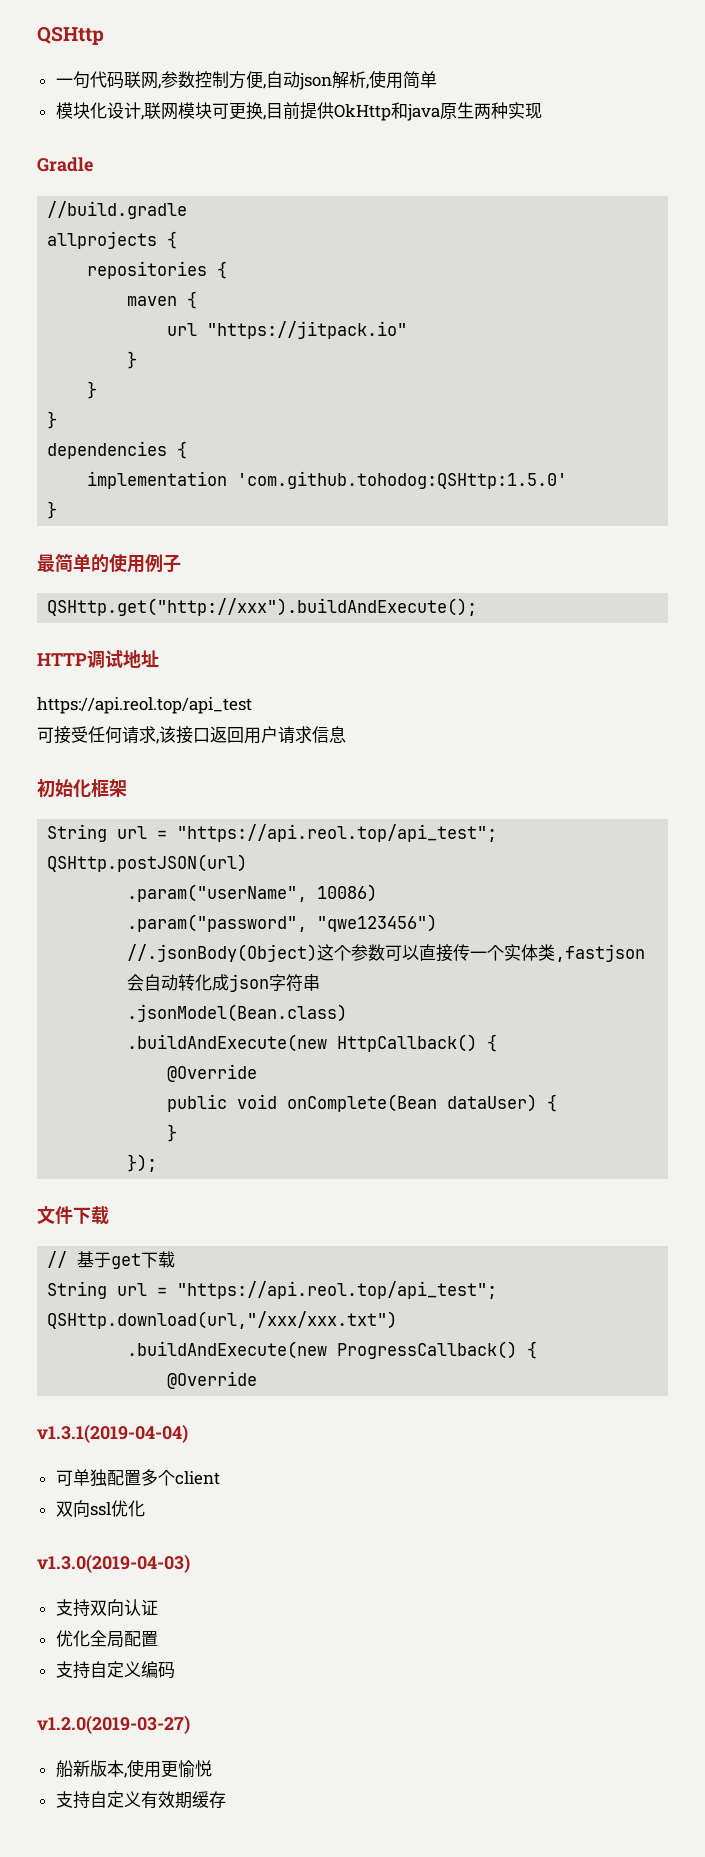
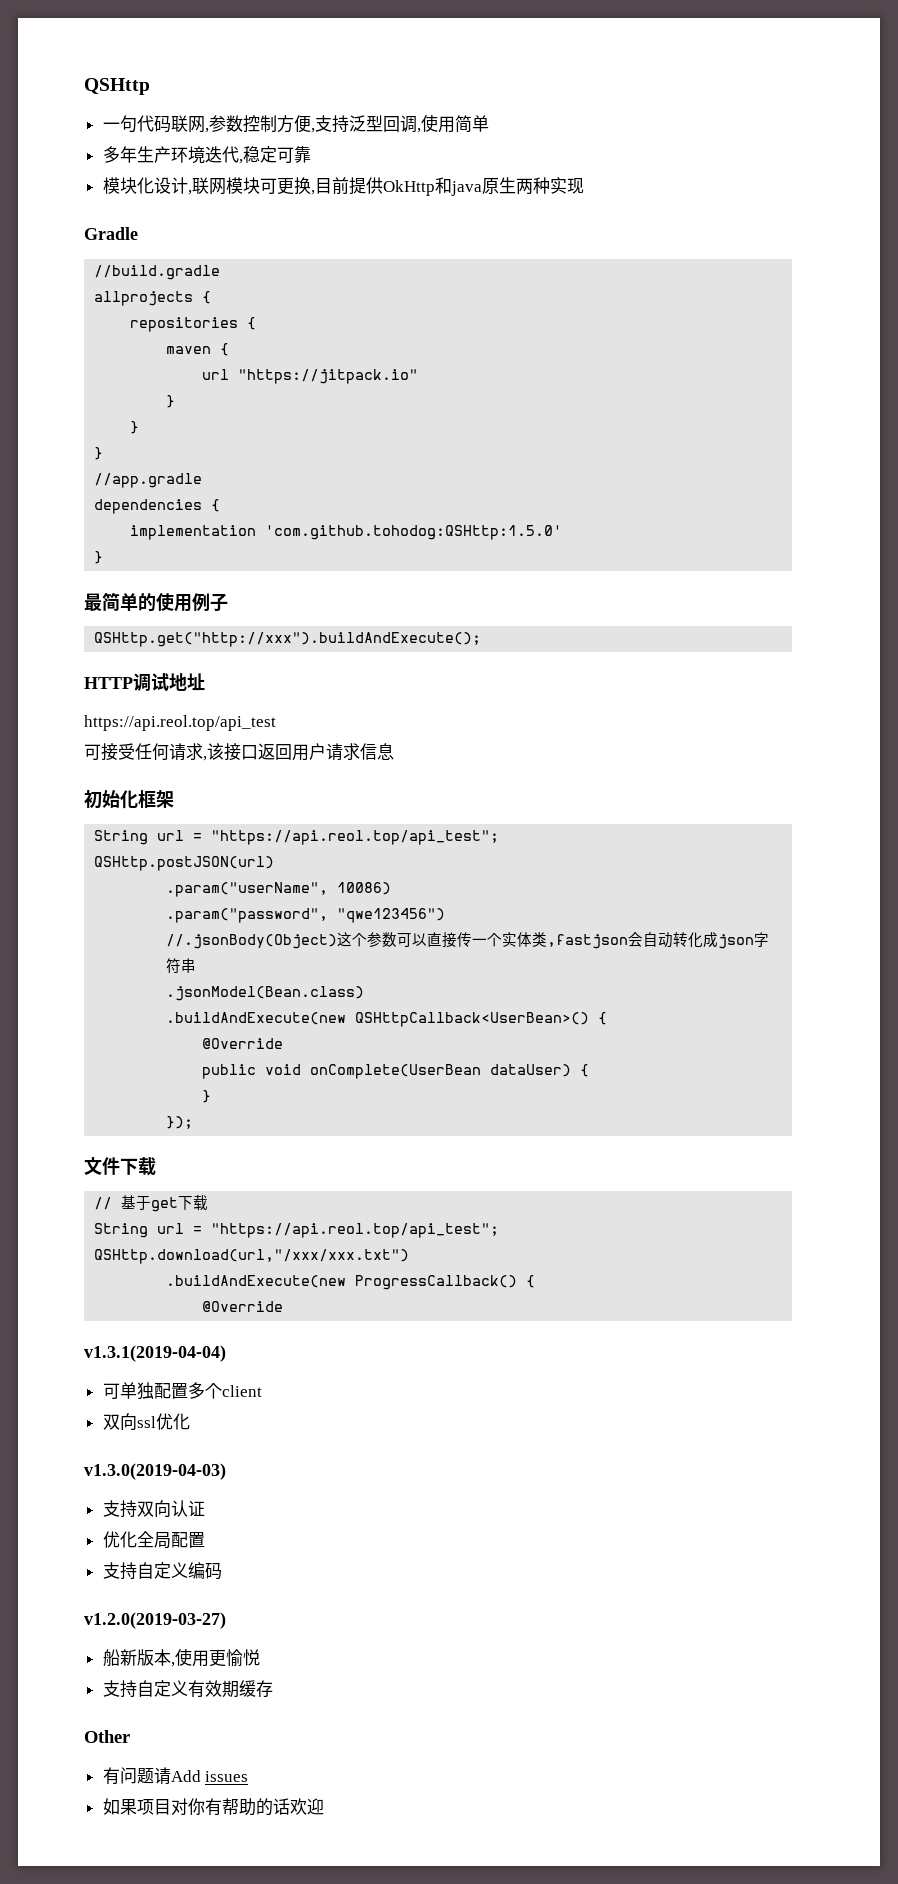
- 一句代码联网,参数控制方便,自动json解析,使用简单
+ 一句代码联网,参数控制方便,支持泛型回调,使用简单
+ 多年生产环境迭代,稳定可靠
+ //app.gradle
- .buildAndExecute(new HttpCallback() {
+ .buildAndExecute(new QSHttpCallback<UserBean>() {
- public void onComplete(Bean dataUser) {
+ public void onComplete(UserBean dataUser) {
+ Other
+ 有问题请Add issues
+ 如果项目对你有帮助的话欢迎

